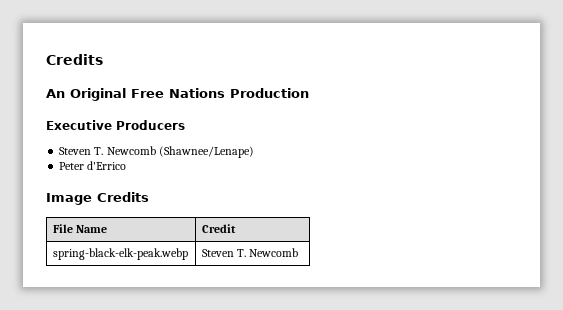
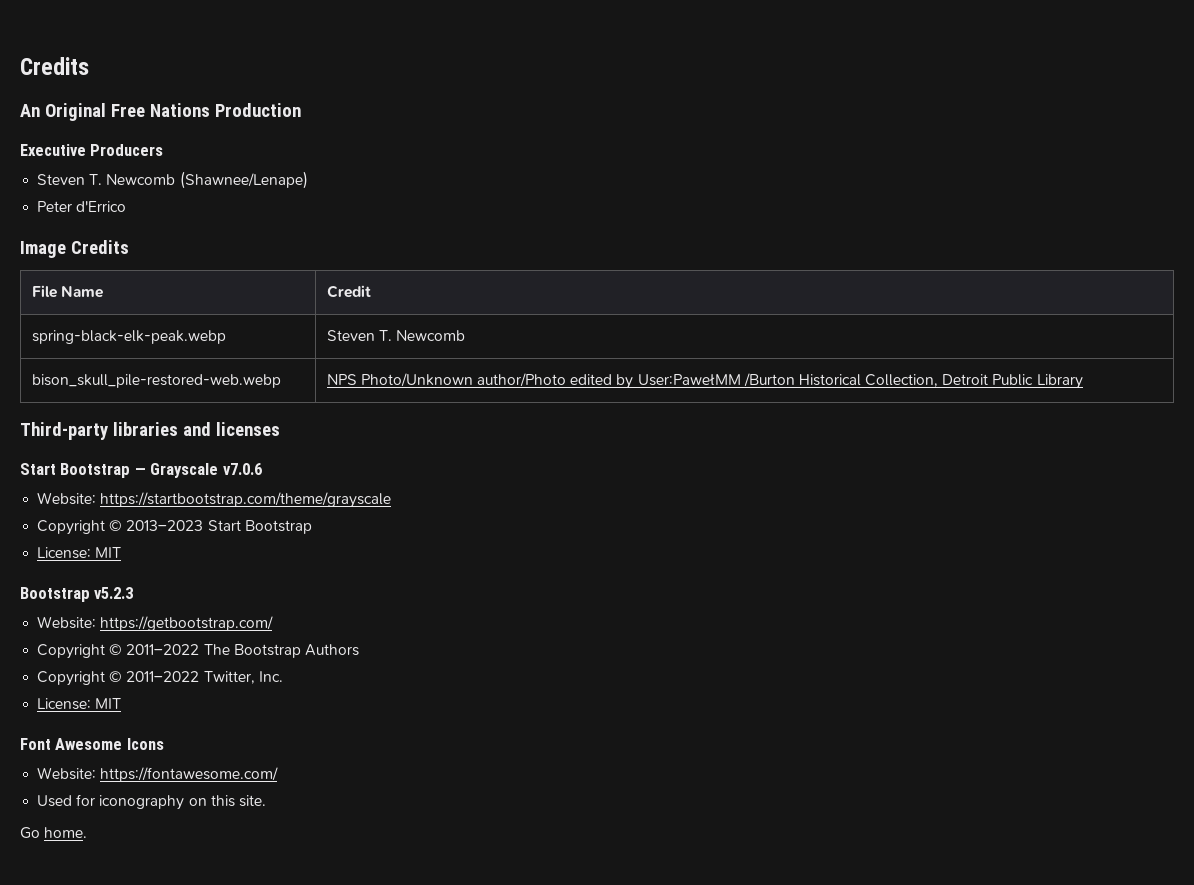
+ bison_skull_pile-restored-web.webp | NPS Photo/Unknown author/Photo edited by User:PawełMM /Burton Historical Collection, Detroit Public Library
+ Third‑party libraries and licenses
+ Start Bootstrap — Grayscale v7.0.6
+ Website: https://startbootstrap.com/theme/grayscale
+ Copyright © 2013–2023 Start Bootstrap
+ License: MIT
+ Bootstrap v5.2.3
+ Website: https://getbootstrap.com/
+ Copyright © 2011–2022 The Bootstrap Authors
+ Copyright © 2011–2022 Twitter, Inc.
+ License: MIT
+ Font Awesome Icons
+ Website: https://fontawesome.com/
+ Used for iconography on this site.
+ Go home.

